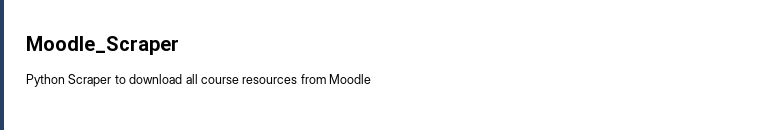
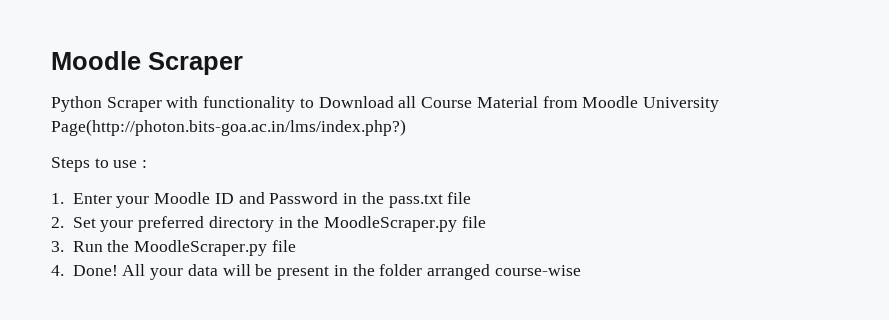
- Moodle_Scraper
+ Moodle Scraper
- Python Scraper to download all course resources from Moodle
+ Python Scraper with functionality to Download all Course Material from Moodle University Page(http://photon.bits-goa.ac.in/lms/index.php?)
+ Steps to use :
+ 1. Enter your Moodle ID and Password in the pass.txt file
+ 2. Set your preferred directory in the MoodleScraper.py file
+ 3. Run the MoodleScraper.py file
+ 4. Done! All your data will be present in the folder arranged course-wise

